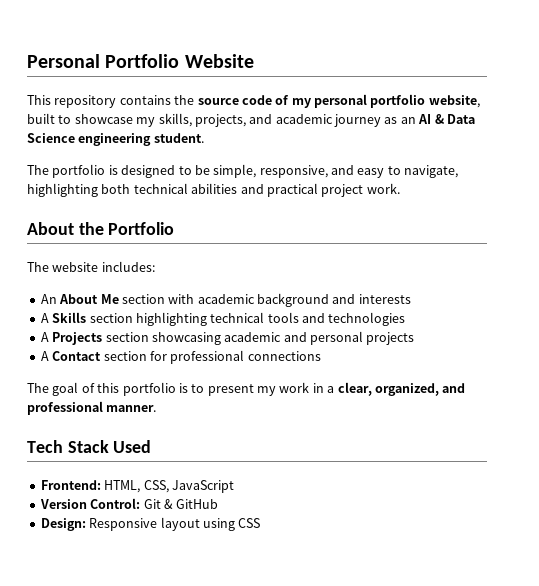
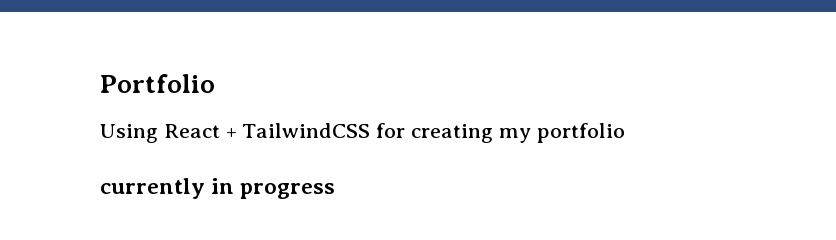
- Personal Portfolio Website
- This repository contains the source code of my personal portfolio website, built to showcase my skills, projects, and academic journey as an AI & Data Science engineering student.
- The portfolio is designed to be simple, responsive, and easy to navigate, highlighting both technical abilities and practical project work.
- About the Portfolio
- The website includes:
- An About Me section with academic background and interests
- A Skills section highlighting technical tools and technologies
- A Projects section showcasing academic and personal projects
- A Contact section for professional connections
- The goal of this portfolio is to present my work in a clear, organized, and professional manner.
- Tech Stack Used
- Frontend: HTML, CSS, JavaScript
- Version Control: Git & GitHub
- Design: Responsive layout using CSS
+ Portfolio
+ Using React + TailwindCSS for creating my portfolio
+ currently in progress

